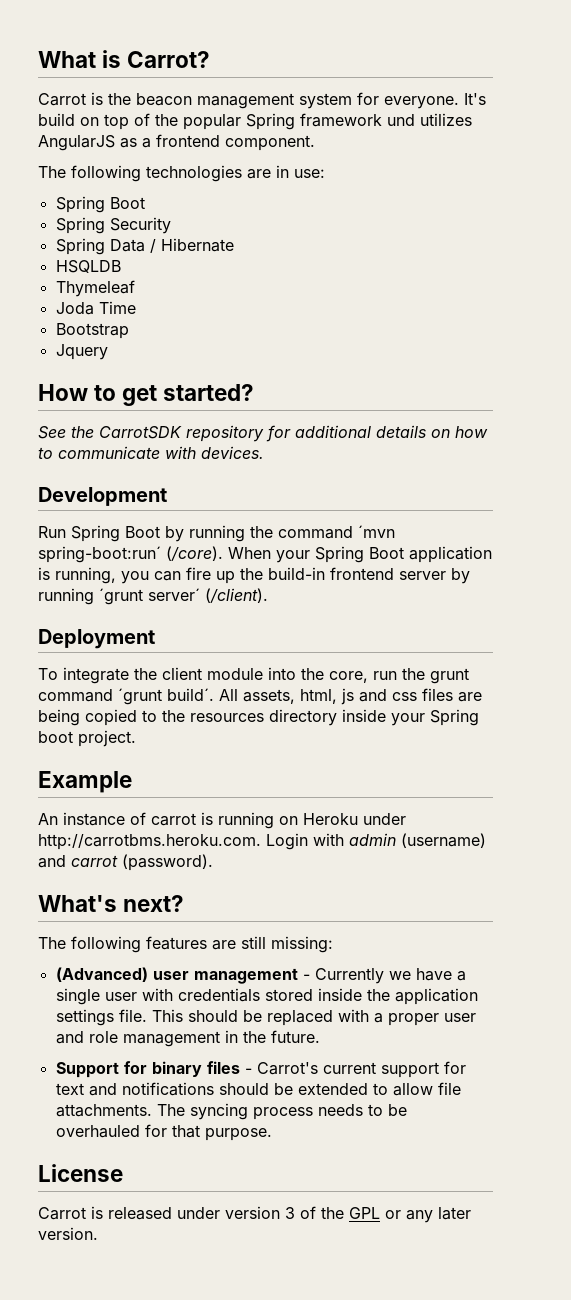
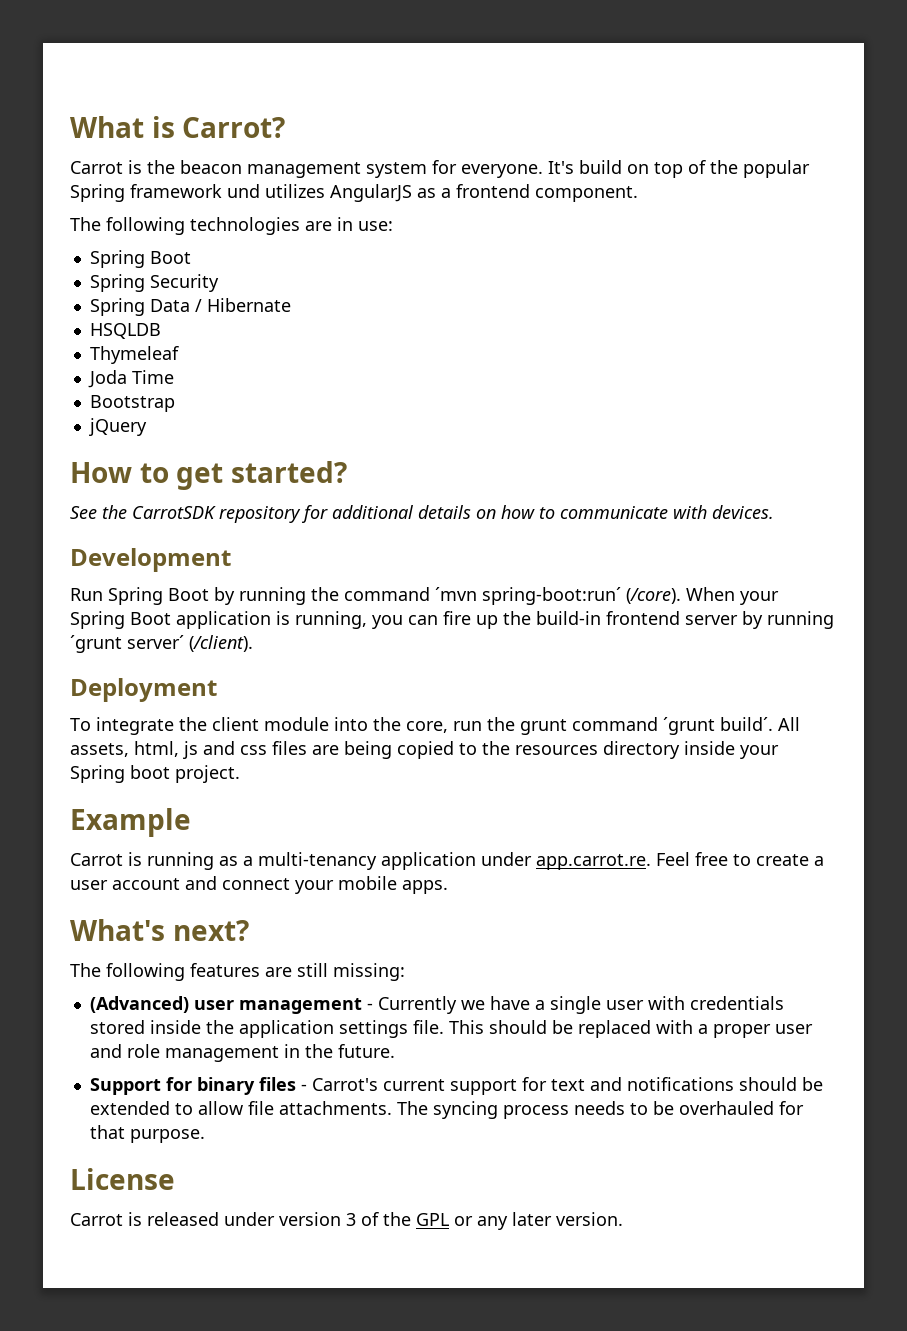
- Jquery
+ jQuery
- An instance of carrot is running on Heroku under http://carrotbms.heroku.com. Login with admin (username) and carrot (password).
+ Carrot is running as a multi-tenancy application under app.carrot.re. Feel free to create a user account and connect your mobile apps.

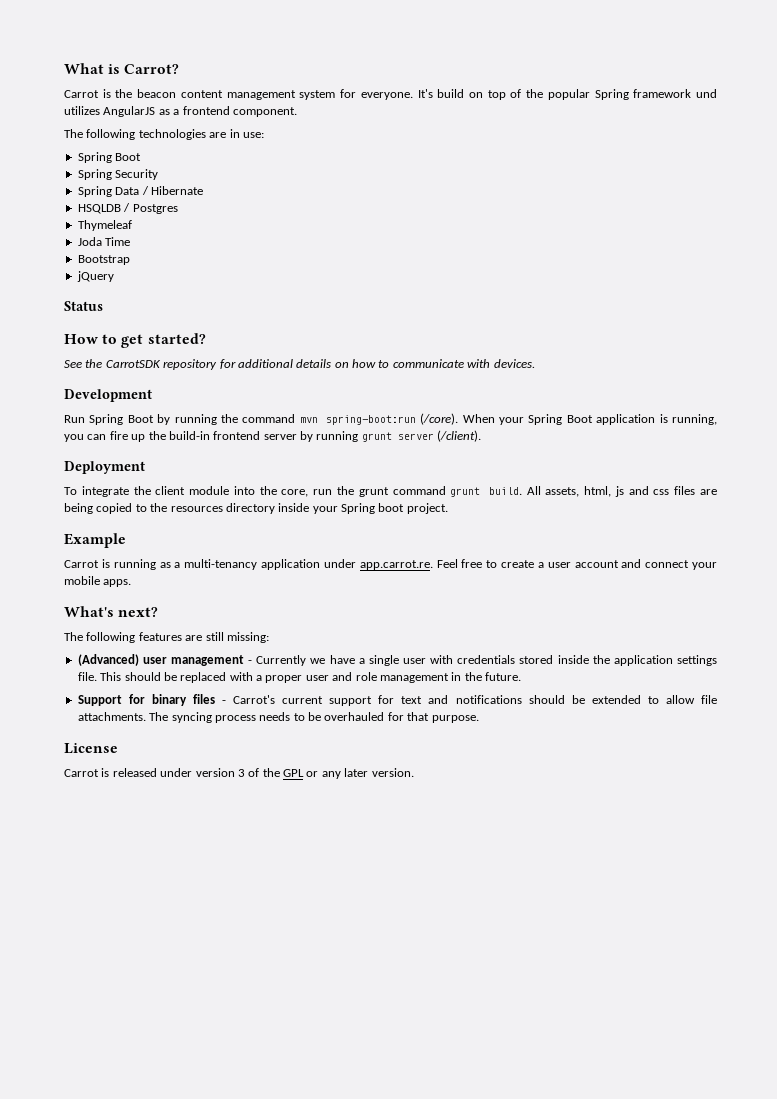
- Carrot is the beacon management system for everyone.
+ Carrot is the beacon content management system for everyone.
- HSQLDB
+ HSQLDB / Postgres
+ Status
- Run Spring Boot by running the command ´mvn spring-boot:run´ (/core).
+ Run Spring Boot by running the command mvn spring-boot:run (/core).
- When your Spring Boot application is running, you can fire up the build-in frontend server by running ´grunt server´ (/client).
+ When your Spring Boot application is running, you can fire up the build-in frontend server by running grunt server (/client).
- To integrate the client module into the core, run the grunt command ´grunt build´.
+ To integrate the client module into the core, run the grunt command grunt build.

